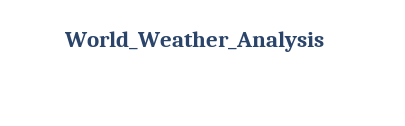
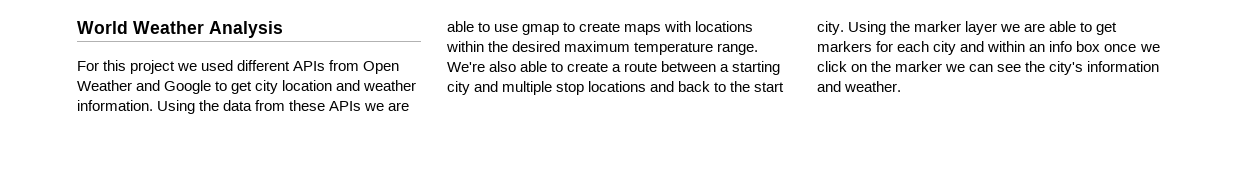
- World_Weather_Analysis
+ World Weather Analysis
+ For this project we used different APIs from Open Weather and Google to get city location and weather information. Using the data from these APIs we are able to use gmap to create maps with locations within the desired maximum temperature range. We're also able to create a route between a starting city and multiple stop locations and back to the start city. Using the marker layer we are able to get markers for each city and within an info box once we click on the marker we can see the city's information and weather.

